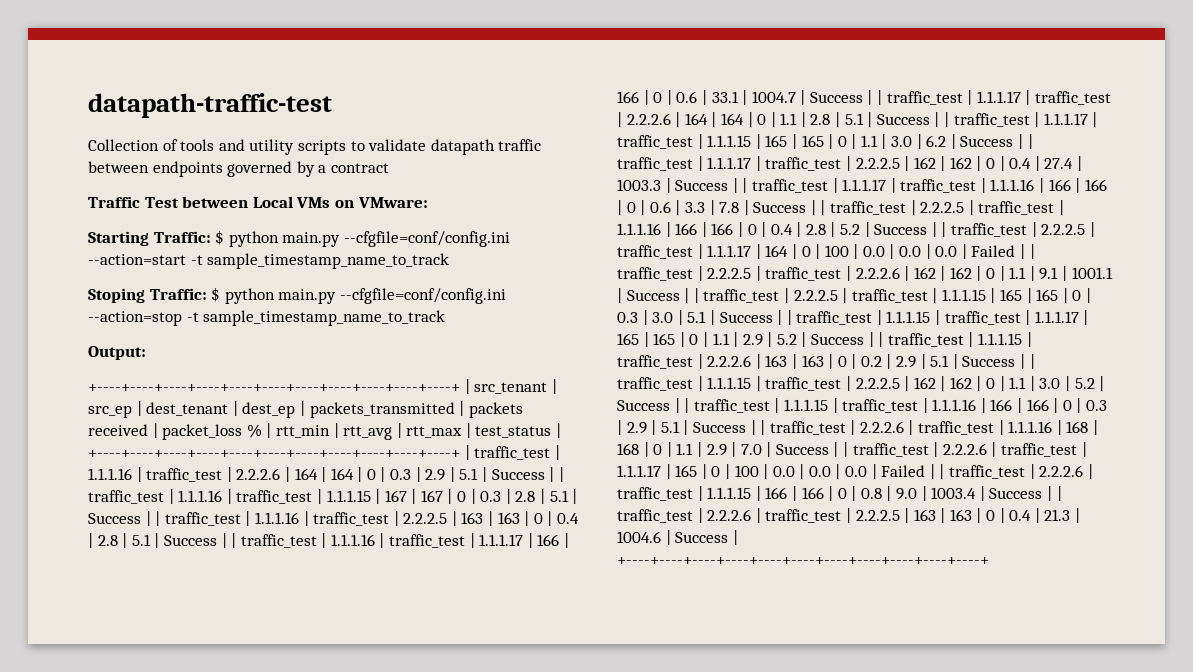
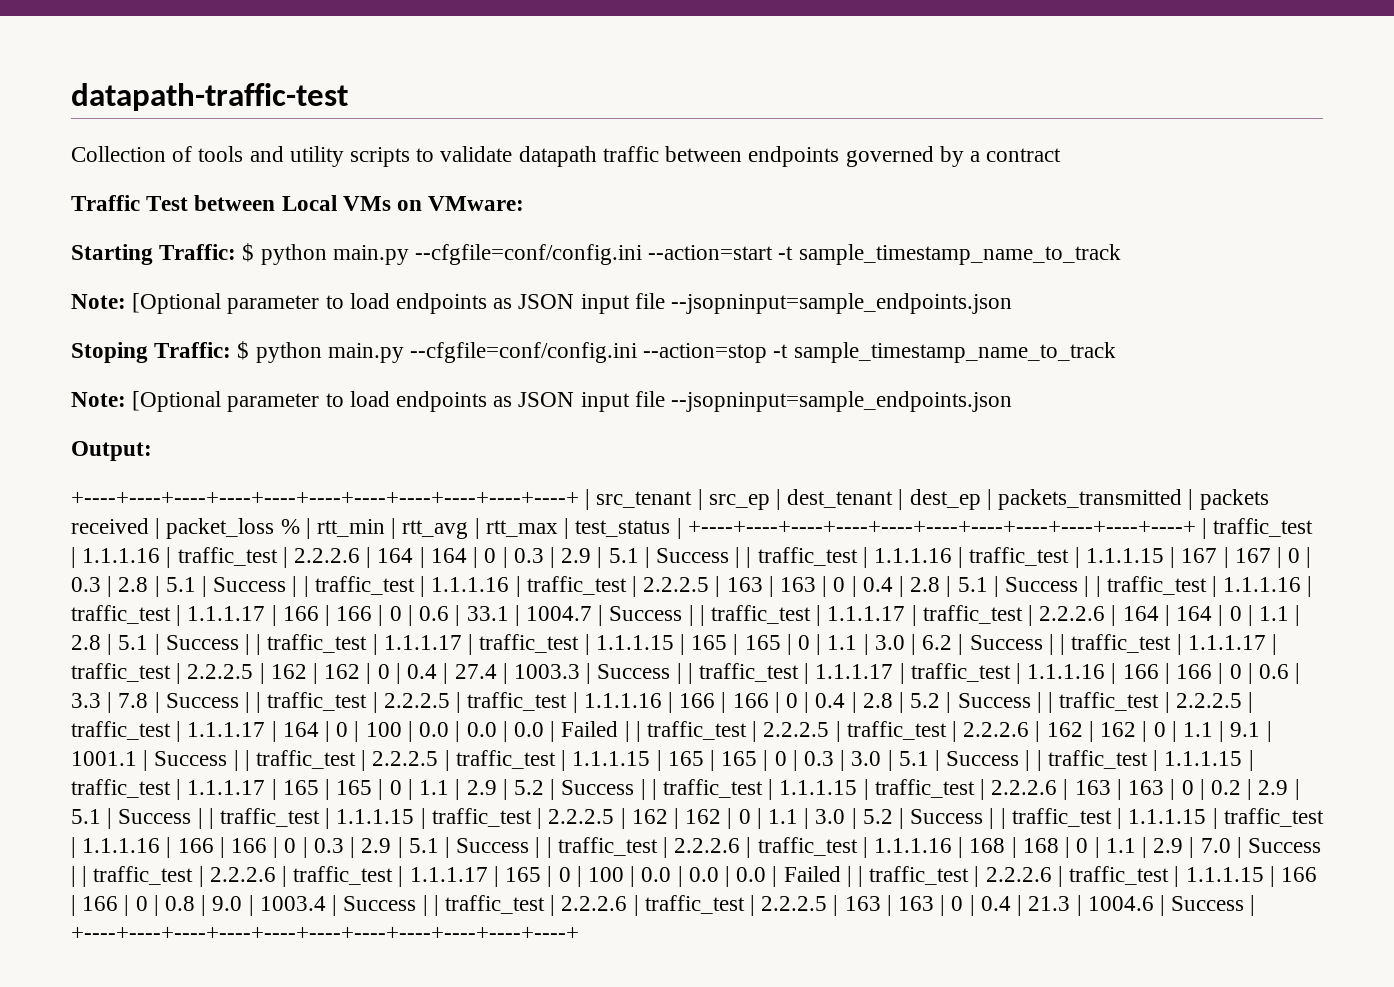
  Starting Traffic: $ python main.py --cfgfile=conf/config.ini --action=start -t sample_timestamp_name_to_track
+ Note: [Optional parameter to load endpoints as JSON input file --jsopninput=sample_endpoints.json
  Stoping Traffic: $ python main.py --cfgfile=conf/config.ini --action=stop -t sample_timestamp_name_to_track
+ Note: [Optional parameter to load endpoints as JSON input file --jsopninput=sample_endpoints.json

